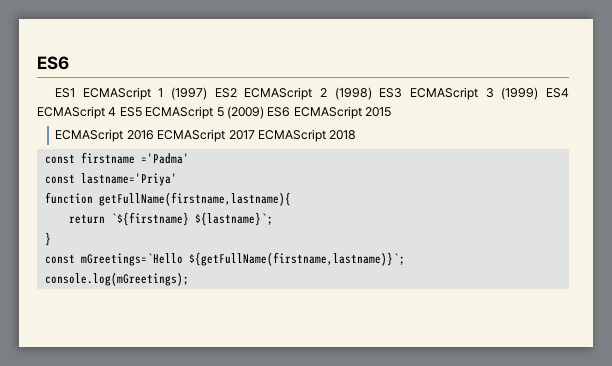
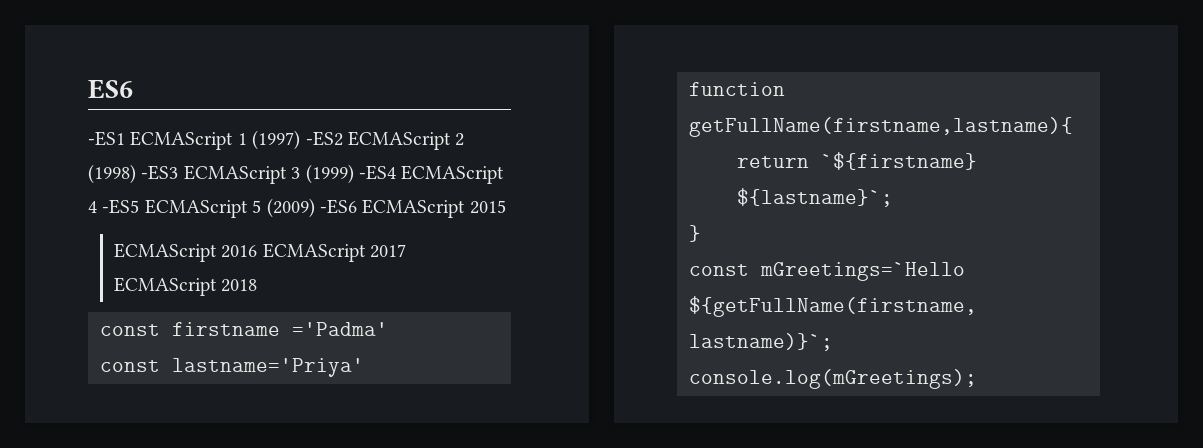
- ES1 ECMAScript 1 (1997) ES2 ECMAScript 2 (1998) ES3 ECMAScript 3 (1999) ES4 ECMAScript 4 ES5 ECMAScript 5 (2009) ES6 ECMAScript 2015
+ -ES1 ECMAScript 1 (1997) -ES2 ECMAScript 2 (1998) -ES3 ECMAScript 3 (1999) -ES4 ECMAScript 4 -ES5 ECMAScript 5 (2009) -ES6 ECMAScript 2015

